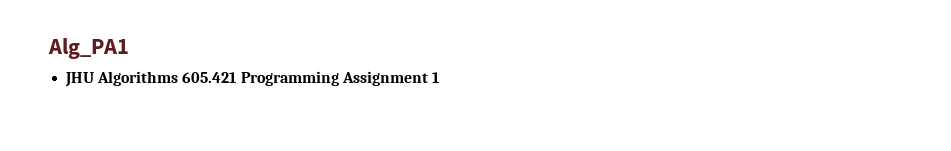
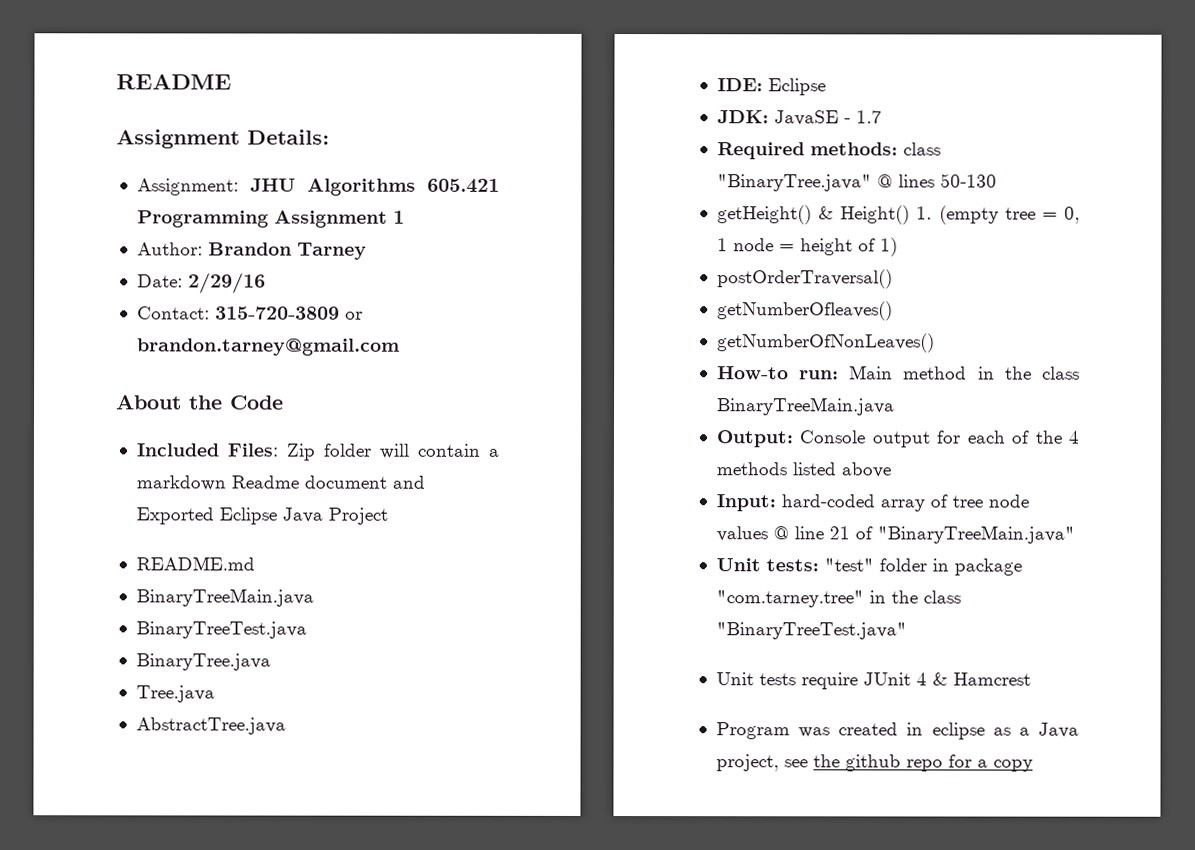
- Alg_PA1
- JHU Algorithms 605.421 Programming Assignment 1
+ README
+ Assignment Details:
+ Assignment: JHU Algorithms 605.421 Programming Assignment 1
+ Author: Brandon Tarney
+ Date: 2/29/16
+ Contact: 315-720-3809 or brandon.tarney@gmail.com
+ About the Code
+ Included Files: Zip folder will contain a markdown Readme document and Exported Eclipse Java Project
+ README.md
+ BinaryTreeMain.java
+ BinaryTreeTest.java
+ BinaryTree.java
+ Tree.java
+ AbstractTree.java
+ IDE: Eclipse
+ JDK: JavaSE - 1.7
+ Required methods: class "BinaryTree.java" @ lines 50-130
+ getHeight() & Height() 1. (empty tree = 0, 1 node = height of 1)
+ postOrderTraversal()
+ getNumberOfleaves()
+ getNumberOfNonLeaves()
+ How-to run: Main method in the class BinaryTreeMain.java
+ Output: Console output for each of the 4 methods listed above
+ Input: hard-coded array of tree node values @ line 21 of "BinaryTreeMain.java"
+ Unit tests: "test" folder in package "com.tarney.tree" in the class "BinaryTreeTest.java"
+ Unit tests require JUnit 4 & Hamcrest
+ Program was created in eclipse as a Java project, see the github repo for a copy

